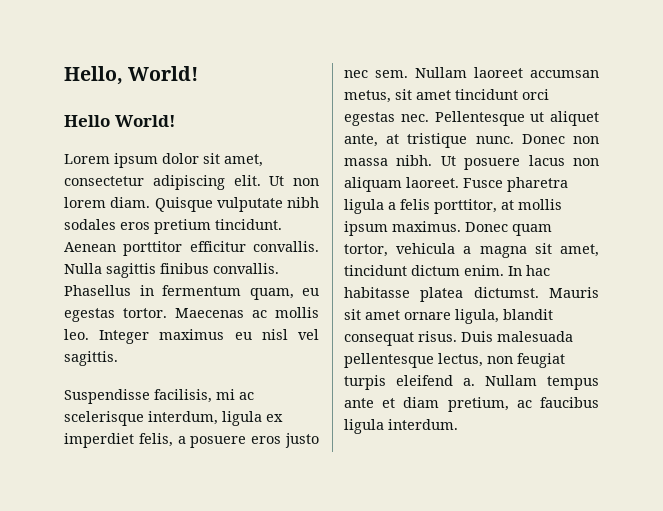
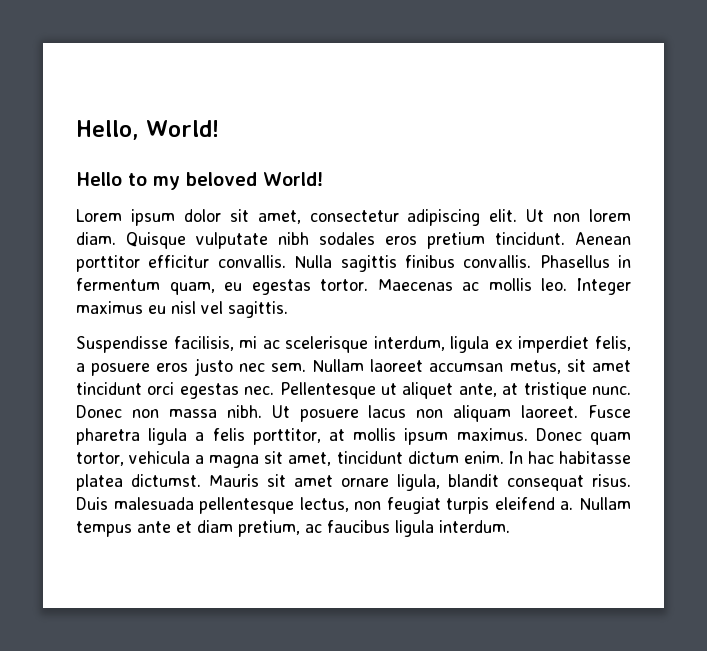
- Hello World!
+ Hello to my beloved World!

